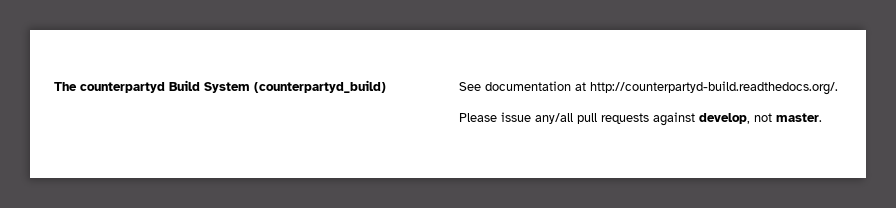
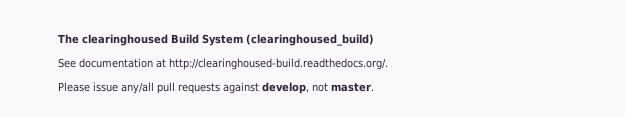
- The counterpartyd Build System (counterpartyd_build)
+ The clearinghoused Build System (clearinghoused_build)
- See documentation at http://counterpartyd-build.readthedocs.org/.
+ See documentation at http://clearinghoused-build.readthedocs.org/.

